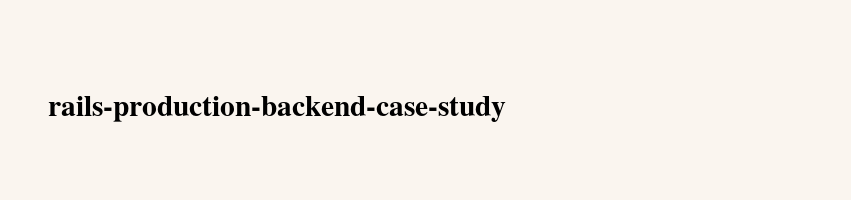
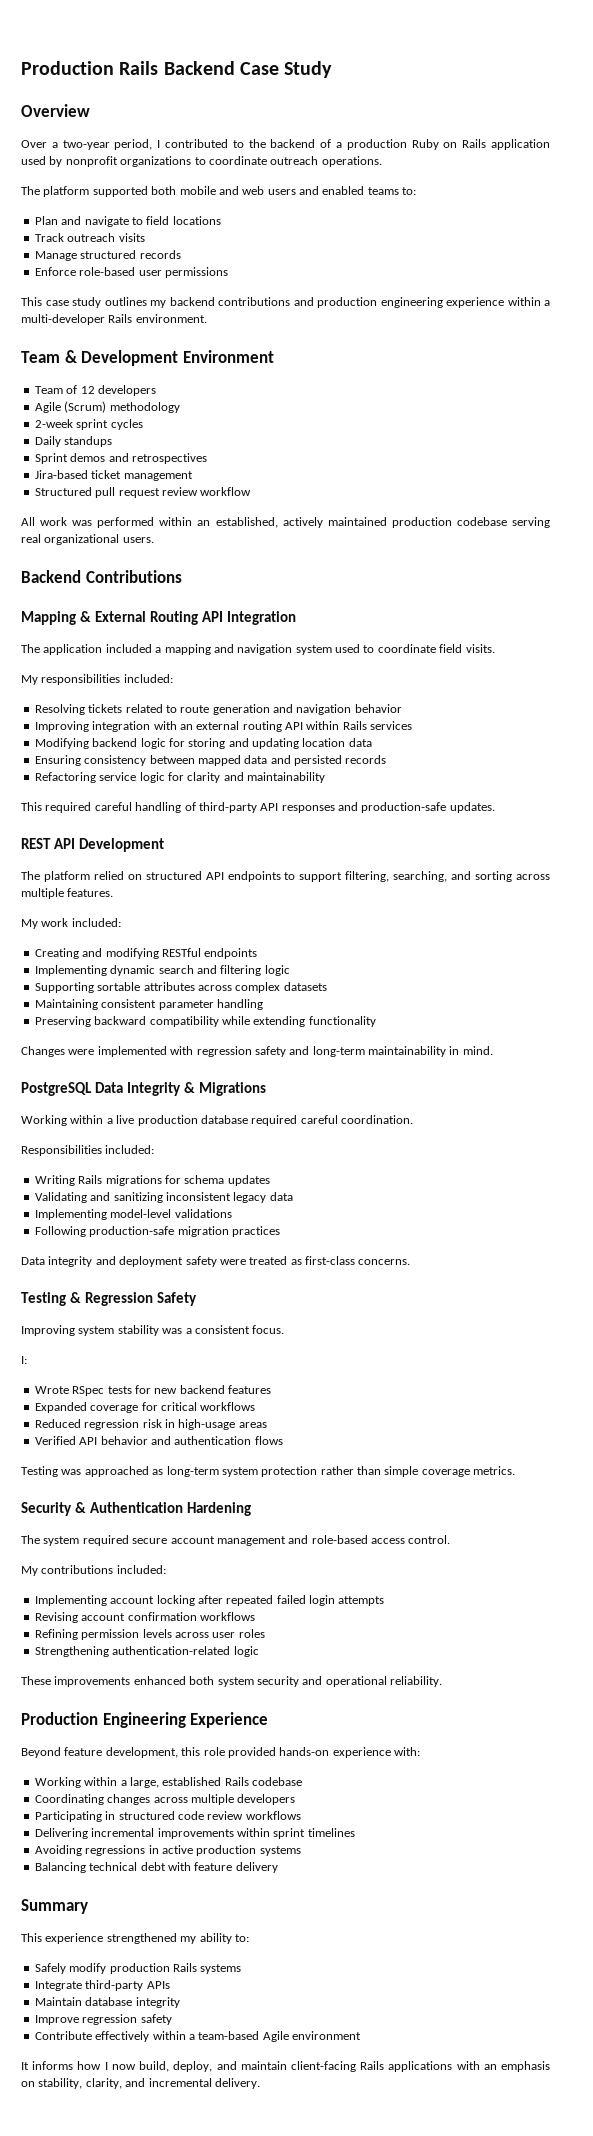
- rails-production-backend-case-study
+ Production Rails Backend Case Study
+ Overview
+ Over a two-year period, I contributed to the backend of a production Ruby on Rails application used by nonprofit organizations to coordinate outreach operations.
+ The platform supported both mobile and web users and enabled teams to:
+ Plan and navigate to field locations
+ Track outreach visits
+ Manage structured records
+ Enforce role-based user permissions
+ This case study outlines my backend contributions and production engineering experience within a multi-developer Rails environment.
+ Team & Development Environment
+ Team of 12 developers
+ Agile (Scrum) methodology
+ 2-week sprint cycles
+ Daily standups
+ Sprint demos and retrospectives
+ Jira-based ticket management
+ Structured pull request review workflow
+ All work was performed within an established, actively maintained production codebase serving real organizational users.
+ Backend Contributions
+ Mapping & External Routing API Integration
+ The application included a mapping and navigation system used to coordinate field visits.
+ My responsibilities included:
+ Resolving tickets related to route generation and navigation behavior
+ Improving integration with an external routing API within Rails services
+ Modifying backend logic for storing and updating location data
+ Ensuring consistency between mapped data and persisted records
+ Refactoring service logic for clarity and maintainability
+ This required careful handling of third-party API responses and production-safe updates.
+ REST API Development
+ The platform relied on structured API endpoints to support filtering, searching, and sorting across multiple features.
+ My work included:
+ Creating and modifying RESTful endpoints
+ Implementing dynamic search and filtering logic
+ Supporting sortable attributes across complex datasets
+ Maintaining consistent parameter handling
+ Preserving backward compatibility while extending functionality
+ Changes were implemented with regression safety and long-term maintainability in mind.
+ PostgreSQL Data Integrity & Migrations
+ Working within a live production database required careful coordination.
+ Responsibilities included:
+ Writing Rails migrations for schema updates
+ Validating and sanitizing inconsistent legacy data
+ Implementing model-level validations
+ Following production-safe migration practices
+ Data integrity and deployment safety were treated as first-class concerns.
+ Testing & Regression Safety
+ Improving system stability was a consistent focus.
+ I:
+ Wrote RSpec tests for new backend features
+ Expanded coverage for critical workflows
+ Reduced regression risk in high-usage areas
+ Verified API behavior and authentication flows
+ Testing was approached as long-term system protection rather than simple coverage metrics.
+ Security & Authentication Hardening
+ The system required secure account management and role-based access control.
+ My contributions included:
+ Implementing account locking after repeated failed login attempts
+ Revising account confirmation workflows
+ Refining permission levels across user roles
+ Strengthening authentication-related logic
+ These improvements enhanced both system security and operational reliability.
+ Production Engineering Experience
+ Beyond feature development, this role provided hands-on experience with:
+ Working within a large, established Rails codebase
+ Coordinating changes across multiple developers
+ Participating in structured code review workflows
+ Delivering incremental improvements within sprint timelines
+ Avoiding regressions in active production systems
+ Balancing technical debt with feature delivery
+ Summary
+ This experience strengthened my ability to:
+ Safely modify production Rails systems
+ Integrate third-party APIs
+ Maintain database integrity
+ Improve regression safety
+ Contribute effectively within a team-based Agile environment
+ It informs how I now build, deploy, and maintain client-facing Rails applications with an emphasis on stability, clarity, and incremental delivery.

